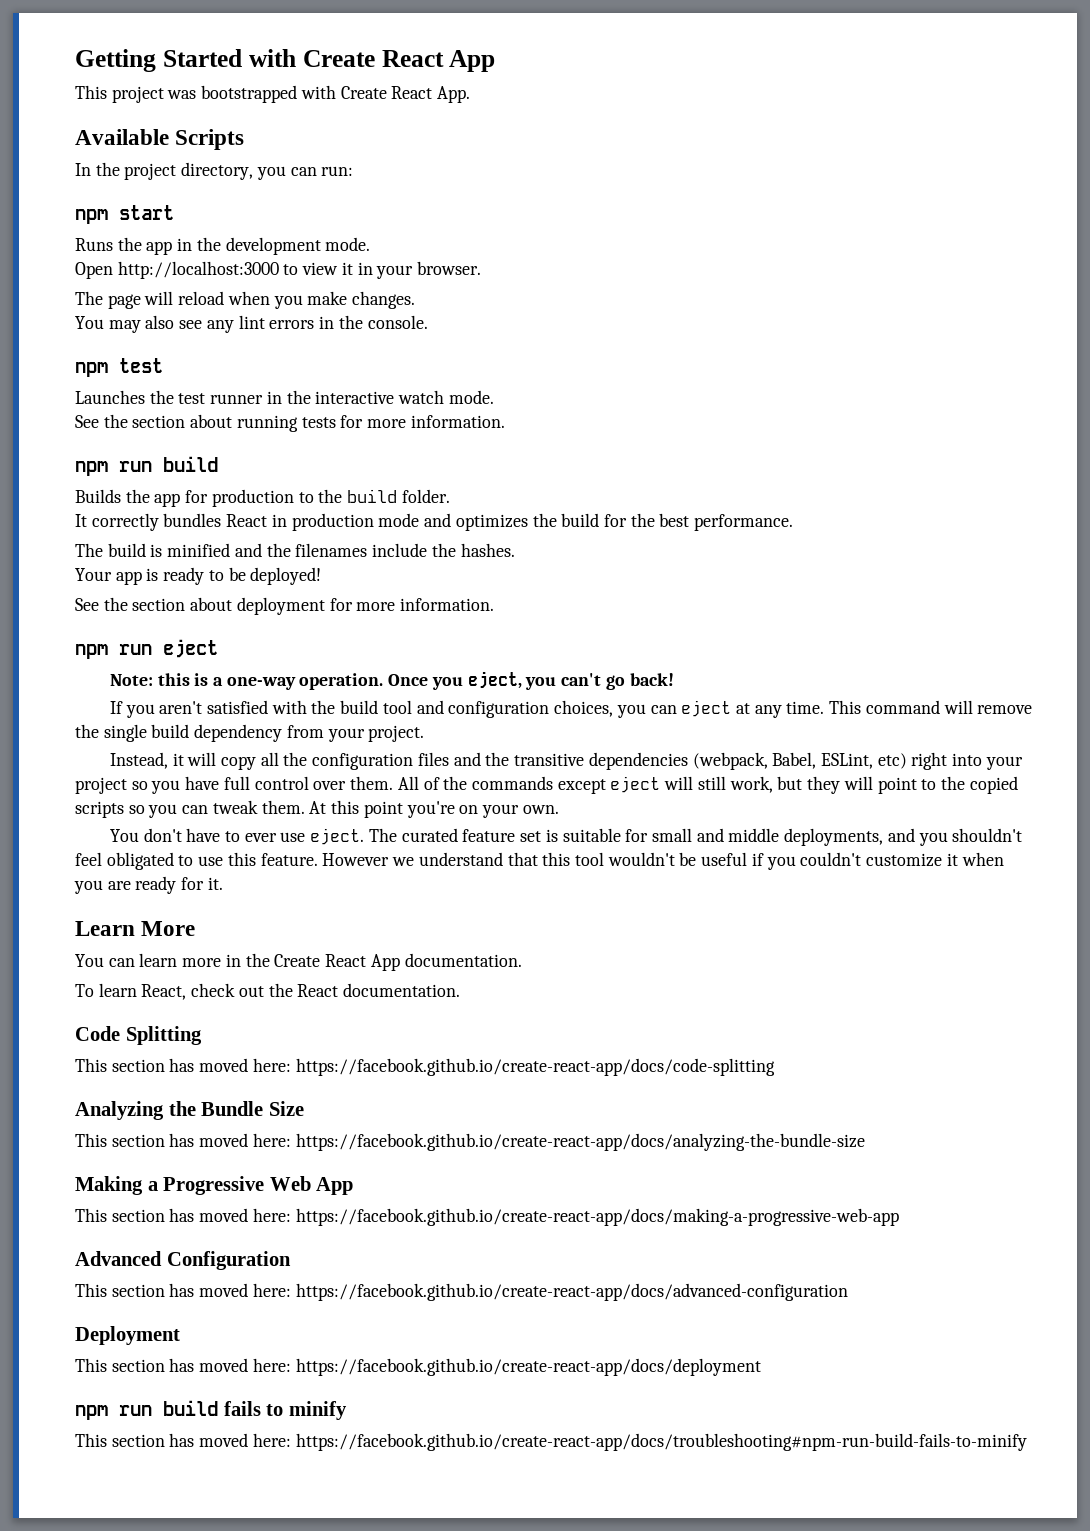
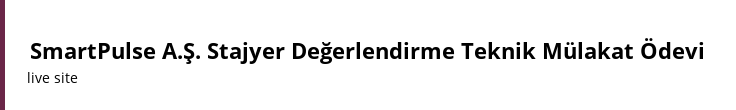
- Getting Started with Create React App
- This project was bootstrapped with Create React App.
- Available Scripts
- In the project directory, you can run:
- npm start
- Runs the app in the development mode.
- Open http://localhost:3000 to view it in your browser.
- The page will reload when you make changes.
- You may also see any lint errors in the console.
- npm test
- Launches the test runner in the interactive watch mode.
- See the section about running tests for more information.
- npm run build
- Builds the app for production to the build folder.
- It correctly bundles React in production mode and optimizes the build for the best performance.
- The build is minified and the filenames include the hashes.
- Your app is ready to be deployed!
- See the section about deployment for more information.
- npm run eject
- Note: this is a one-way operation. Once you eject, you can't go back!
- If you aren't satisfied with the build tool and configuration choices, you can eject at any time. This command will remove the single build dependency from your project.
- Instead, it will copy all the configuration files and the transitive dependencies (webpack, Babel, ESLint, etc) right into your project so you have full control over them. All of the commands except eject will still work, but they will point to the copied scripts so you can tweak them. At this point you're on your own.
- You don't have to ever use eject. The curated feature set is suitable for small and middle deployments, and you shouldn't feel obligated to use this feature. However we understand that this tool wouldn't be useful if you couldn't customize it when you are ready for it.
- Learn More
- You can learn more in the Create React App documentation.
- To learn React, check out the React documentation.
- Code Splitting
- This section has moved here: https://facebook.github.io/create-react-app/docs/code-splitting
- Analyzing the Bundle Size
- This section has moved here: https://facebook.github.io/create-react-app/docs/analyzing-the-bundle-size
- Making a Progressive Web App
- This section has moved here: https://facebook.github.io/create-react-app/docs/making-a-progressive-web-app
- Advanced Configuration
- This section has moved here: https://facebook.github.io/create-react-app/docs/advanced-configuration
- Deployment
- This section has moved here: https://facebook.github.io/create-react-app/docs/deployment
- npm run build fails to minify
- This section has moved here: https://facebook.github.io/create-react-app/docs/troubleshooting#npm-run-build-fails-to-minify
+ SmartPulse A.Ş. Stajyer Değerlendirme Teknik Mülakat Ödevi
+ live site

